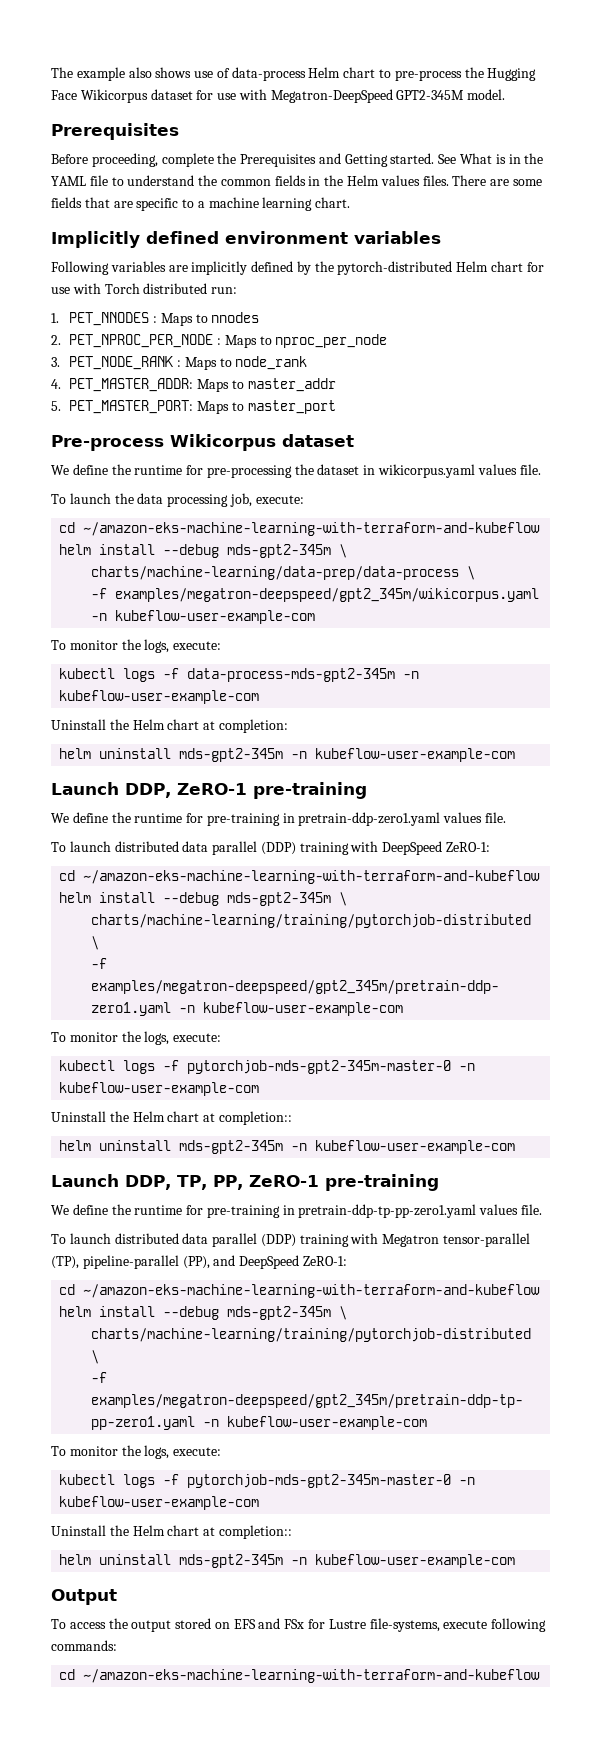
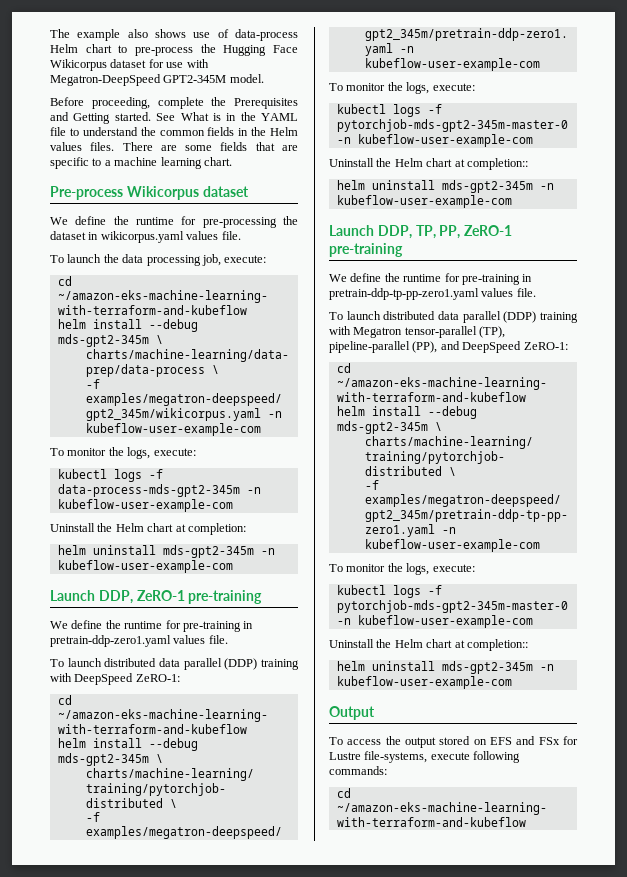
  The example also shows use of data-process Helm chart to pre-process the Hugging Face Wikicorpus dataset for use with Megatron-DeepSpeed GPT2-345M model.
- Prerequisites
- Implicitly defined environment variables
- Following variables are implicitly defined by the pytorch-distributed Helm chart for use with Torch distributed run:
- 1. PET_NNODES : Maps to nnodes
- 2. PET_NPROC_PER_NODE : Maps to nproc_per_node
- 3. PET_NODE_RANK : Maps to node_rank
- 4. PET_MASTER_ADDR: Maps to master_addr
- 5. PET_MASTER_PORT: Maps to master_port

